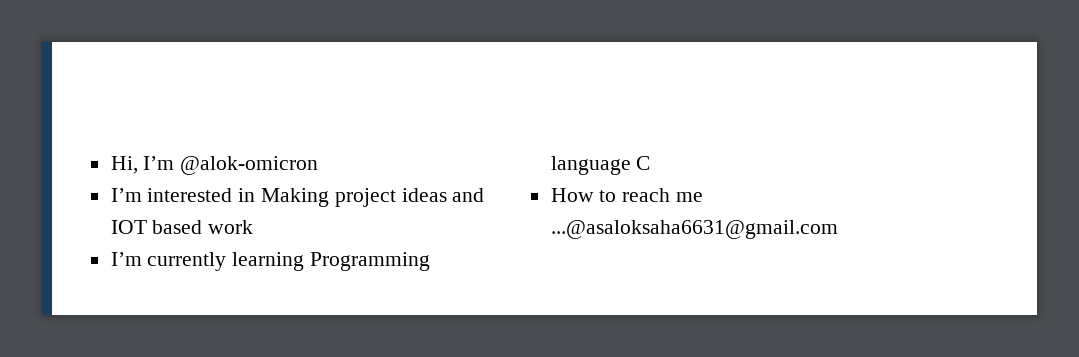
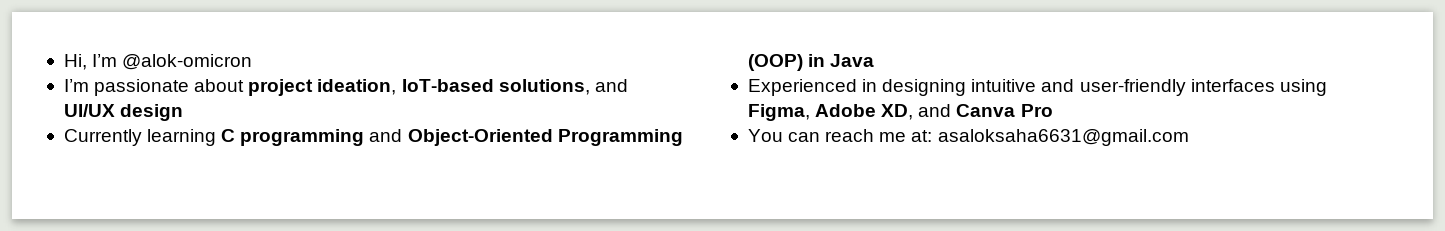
- I’m interested in Making project ideas and IOT based work
- I’m currently learning Programming language C
- How to reach me ...@asaloksaha6631@gmail.com
+ I’m passionate about project ideation, IoT-based solutions, and UI/UX design
+ Currently learning C programming and Object-Oriented Programming (OOP) in Java
+ Experienced in designing intuitive and user-friendly interfaces using Figma, Adobe XD, and Canva Pro
+ You can reach me at: asaloksaha6631@gmail.com

